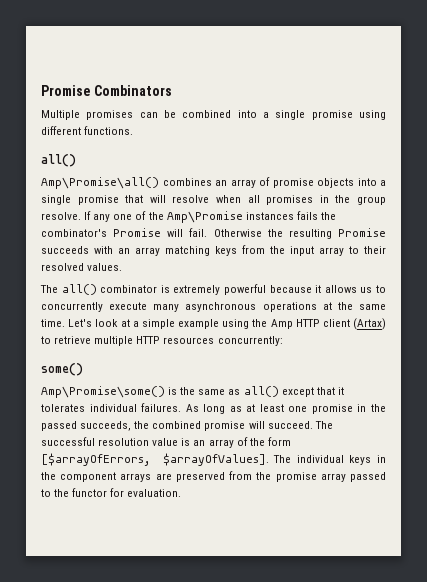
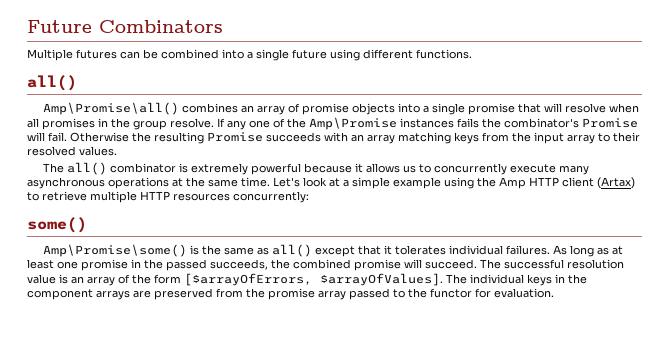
- Promise Combinators
+ Future Combinators
- Multiple promises can be combined into a single promise using different functions.
+ Multiple futures can be combined into a single future using different functions.

